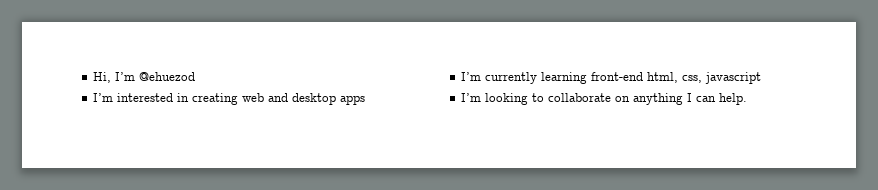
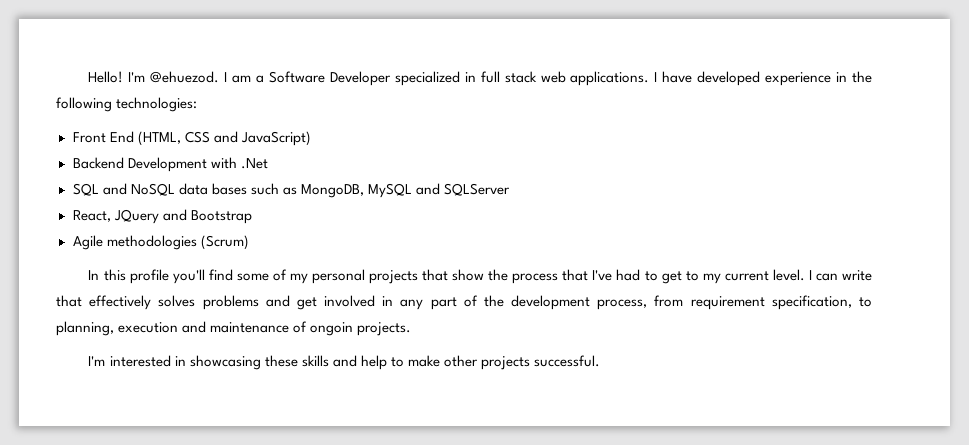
- Hi, I’m @ehuezod
- I’m interested in creating web and desktop apps
- I’m currently learning front-end html, css, javascript
- I’m looking to collaborate on anything I can help.
+ Hello! I'm @ehuezod. I am a Software Developer specialized in full stack web applications. I have developed experience in the following technologies:
+ Front End (HTML, CSS and JavaScript)
+ Backend Development with .Net
+ SQL and NoSQL data bases such as MongoDB, MySQL and SQLServer
+ React, JQuery and Bootstrap
+ Agile methodologies (Scrum)
+ In this profile you'll find some of my personal projects that show the process that I've had to get to my current level. I can write that effectively solves problems and get involved in any part of the development process, from requirement specification, to planning, execution and maintenance of ongoin projects.
+ I'm interested in showcasing these skills and help to make other projects successful.

